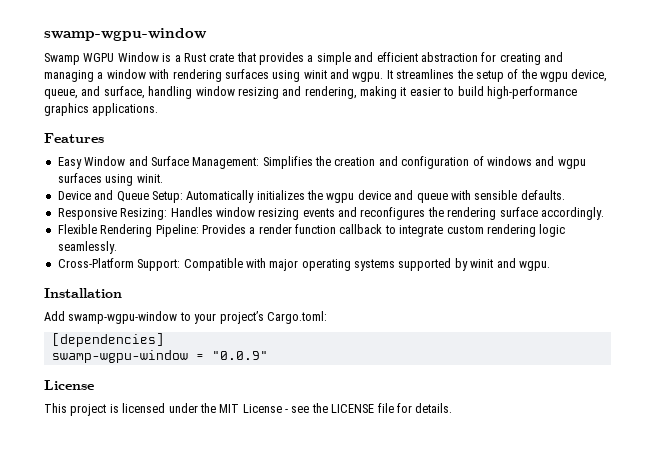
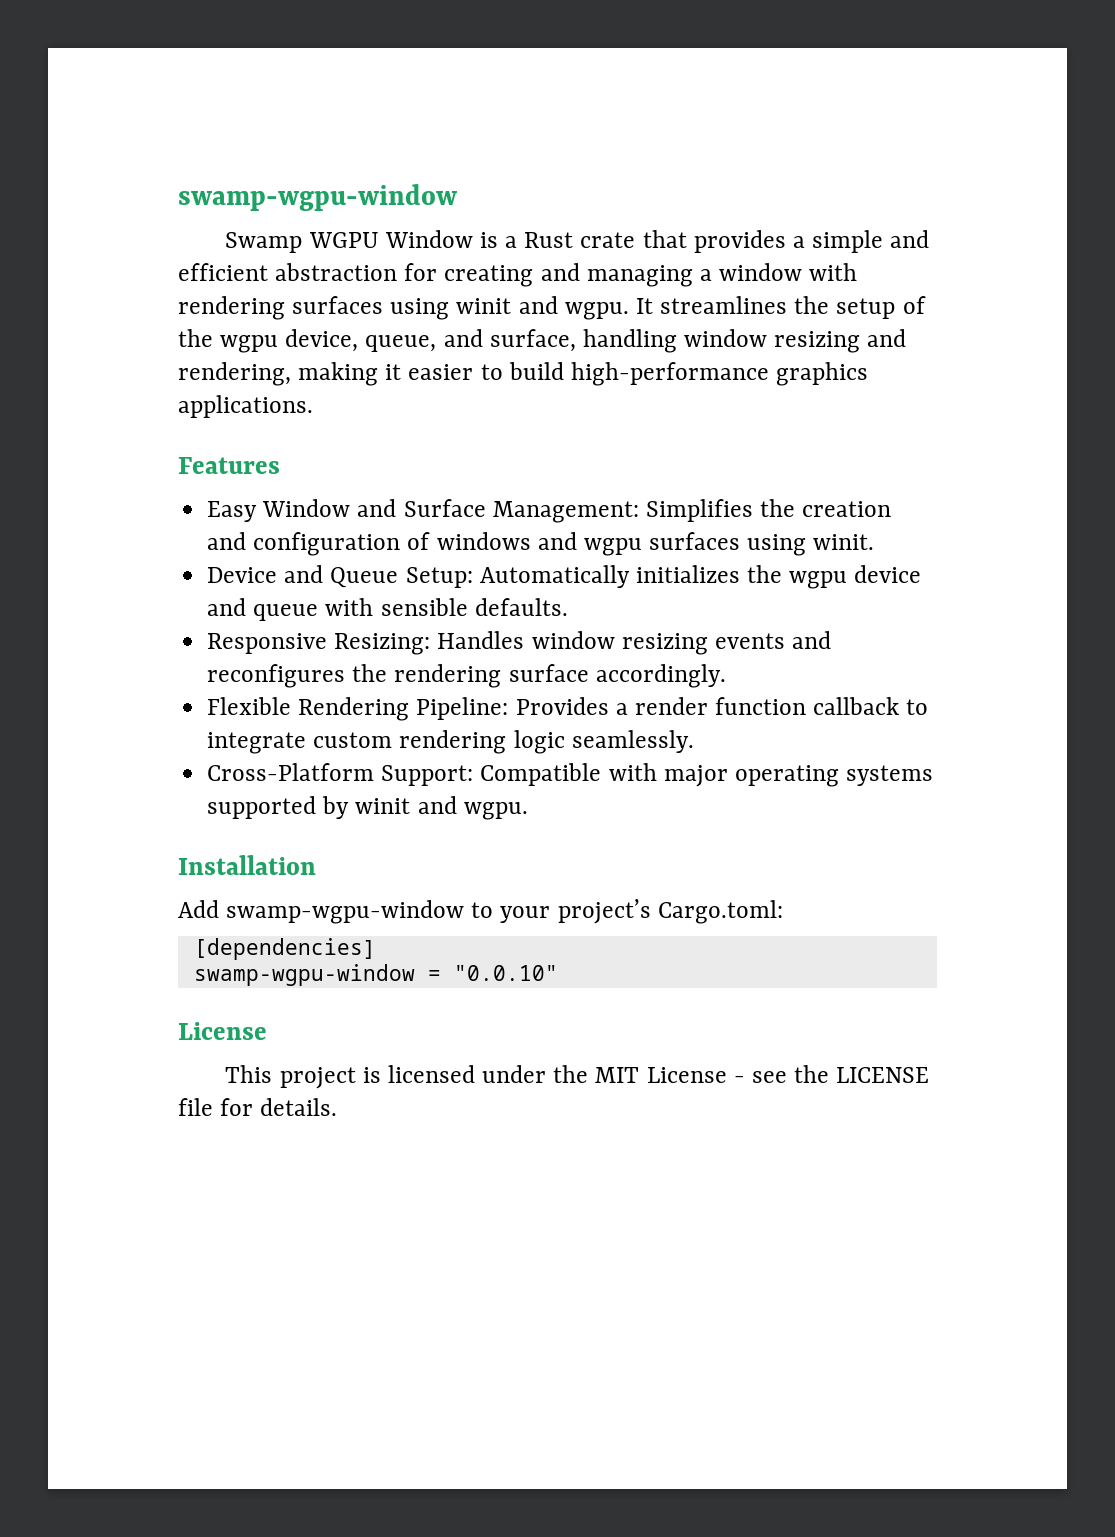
- swamp-wgpu-window = "0.0.9"
+ swamp-wgpu-window = "0.0.10"

